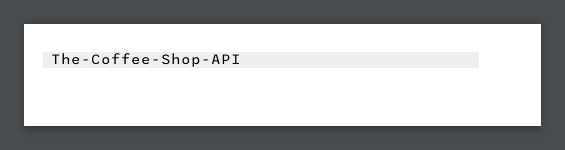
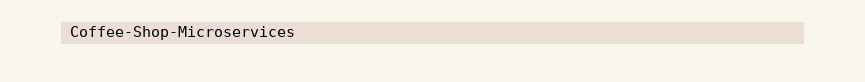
- The-Coffee-Shop-API
+ Coffee-Shop-Microservices

